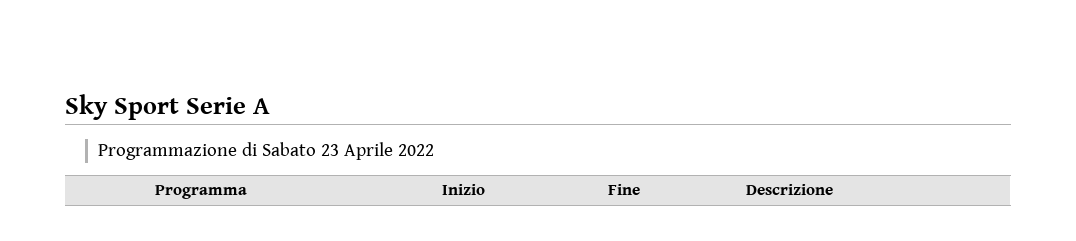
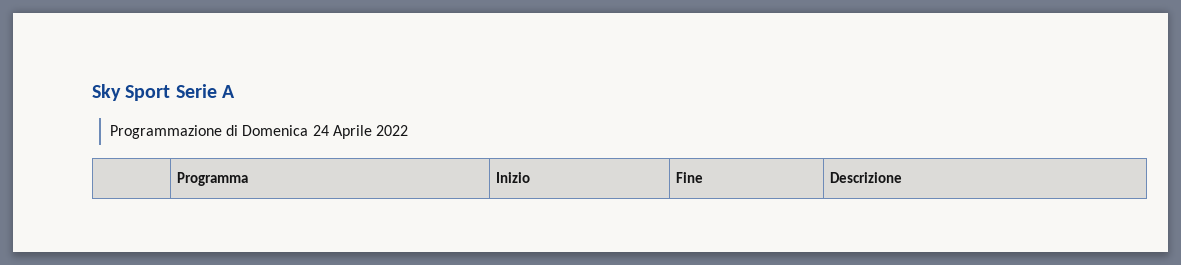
- Programmazione di Sabato 23 Aprile 2022
+ Programmazione di Domenica 24 Aprile 2022

